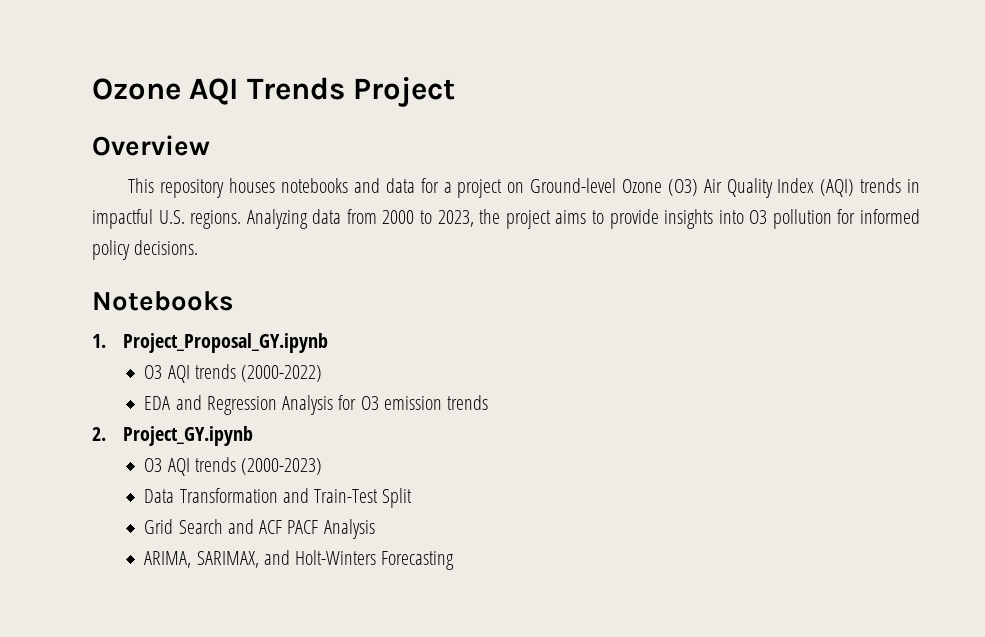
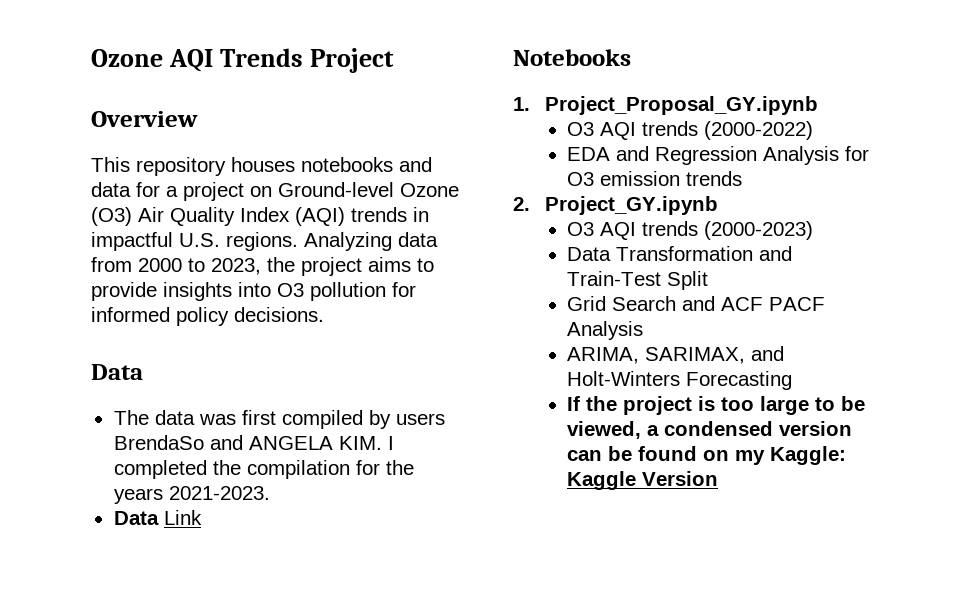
  Analyzing data from 2000 to 2023, the project aims to provide insights into O3 pollution for informed policy decisions.
+ Data
+ The data was first compiled by users BrendaSo and ANGELA KIM. I completed the compilation for the years 2021-2023.
+ Data Link
+ If the project is too large to be viewed, a condensed version can be found on my Kaggle: Kaggle Version

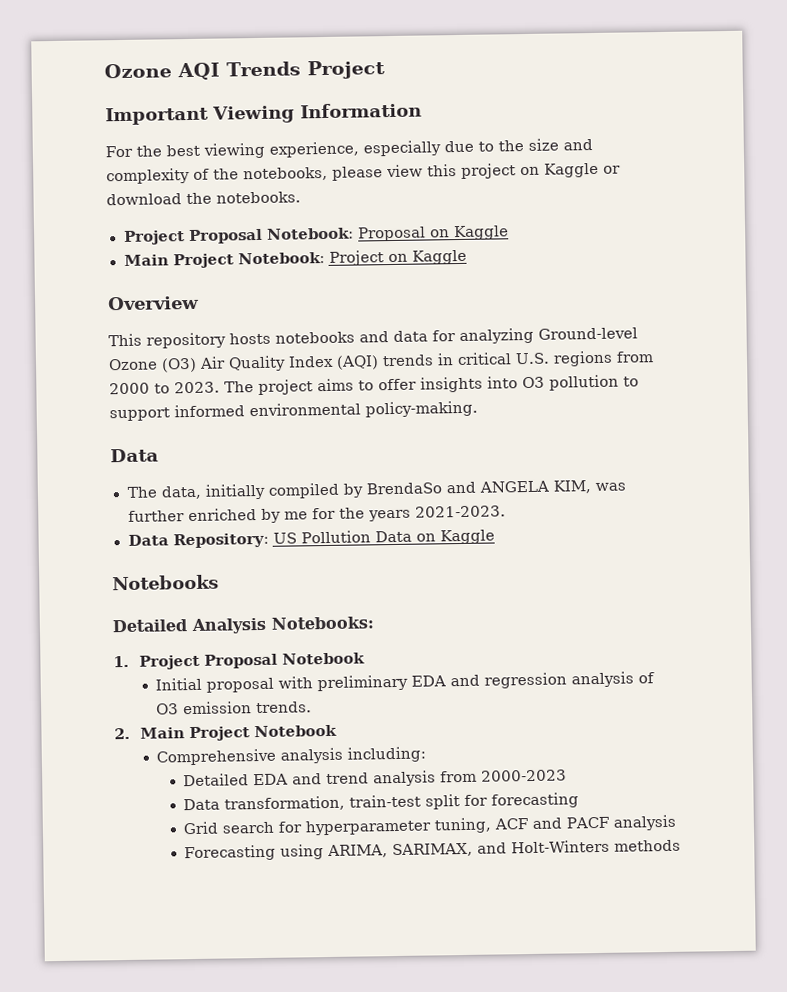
+ Important Viewing Information
+ For the best viewing experience, especially due to the size and complexity of the notebooks, please view this project on Kaggle or download the notebooks.
+ Project Proposal Notebook: Proposal on Kaggle
+ Main Project Notebook: Project on Kaggle
- This repository houses notebooks and data for a project on Ground-level Ozone (O3) Air Quality Index (AQI) trends in impactful U.S. regions. Analyzing data from 2000 to 2023, the project aims to provide insights into O3 pollution for informed policy decisions.
+ This repository hosts notebooks and data for analyzing Ground-level Ozone (O3) Air Quality Index (AQI) trends in critical U.S. regions from 2000 to 2023. The project aims to offer insights into O3 pollution to support informed environmental policy-making.
- The data was first compiled by users BrendaSo and ANGELA KIM. I completed the compilation for the years 2021-2023.
+ The data, initially compiled by BrendaSo and ANGELA KIM, was further enriched by me for the years 2021-2023.
- Data Link
+ Data Repository: US Pollution Data on Kaggle
  Notebooks
- 1. Project_Proposal_GY.ipynb
- O3 AQI trends (2000-2022)
- EDA and Regression Analysis for O3 emission trends
+ Detailed Analysis Notebooks:
+ 1. Project Proposal Notebook
+ Initial proposal with preliminary EDA and regression analysis of O3 emission trends.
- 2. Project_GY.ipynb
- O3 AQI trends (2000-2023)
- Data Transformation and Train-Test Split
- Grid Search and ACF PACF Analysis
- ARIMA, SARIMAX, and Holt-Winters Forecasting
- If the project is too large to be viewed, a condensed version can be found on my Kaggle: Kaggle Version
+ 2. Main Project Notebook
+ Comprehensive analysis including:
+ Detailed EDA and trend analysis from 2000-2023
+ Data transformation, train-test split for forecasting
+ Grid search for hyperparameter tuning, ACF and PACF analysis
+ Forecasting using ARIMA, SARIMAX, and Holt-Winters methods

